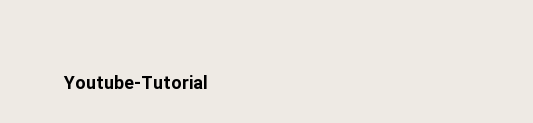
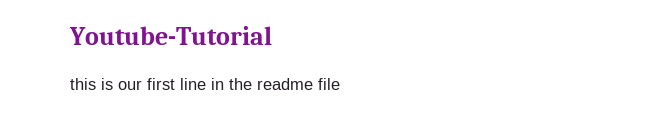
+ this is our first line in the readme file

